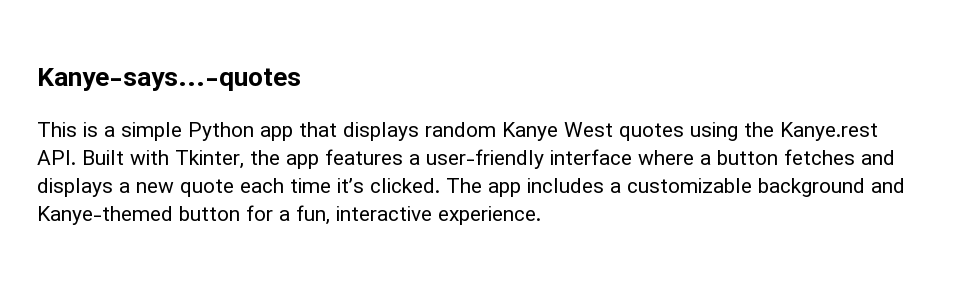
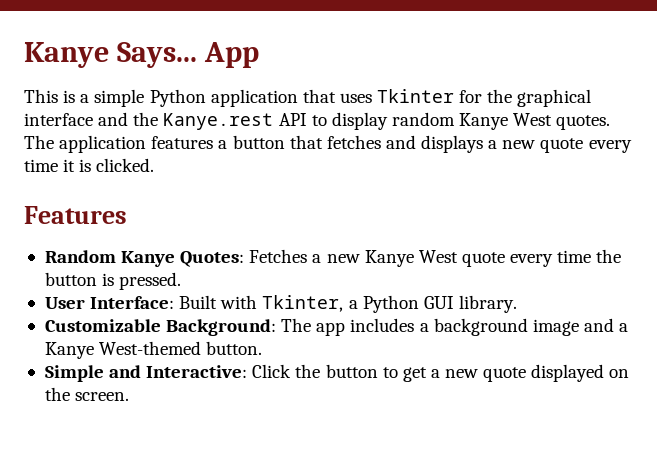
- Kanye-says...-quotes
+ Kanye Says... App
- This is a simple Python app that displays random Kanye West quotes using the Kanye.rest API. Built with Tkinter, the app features a user-friendly interface where a button fetches and displays a new quote each time it’s clicked. The app includes a customizable background and Kanye-themed button for a fun, interactive experience.
+ This is a simple Python application that uses Tkinter for the graphical interface and the Kanye.rest API to display random Kanye West quotes. The application features a button that fetches and displays a new quote every time it is clicked.
+ Features
+ Random Kanye Quotes: Fetches a new Kanye West quote every time the button is pressed.
+ User Interface: Built with Tkinter, a Python GUI library.
+ Customizable Background: The app includes a background image and a Kanye West-themed button.
+ Simple and Interactive: Click the button to get a new quote displayed on the screen.

